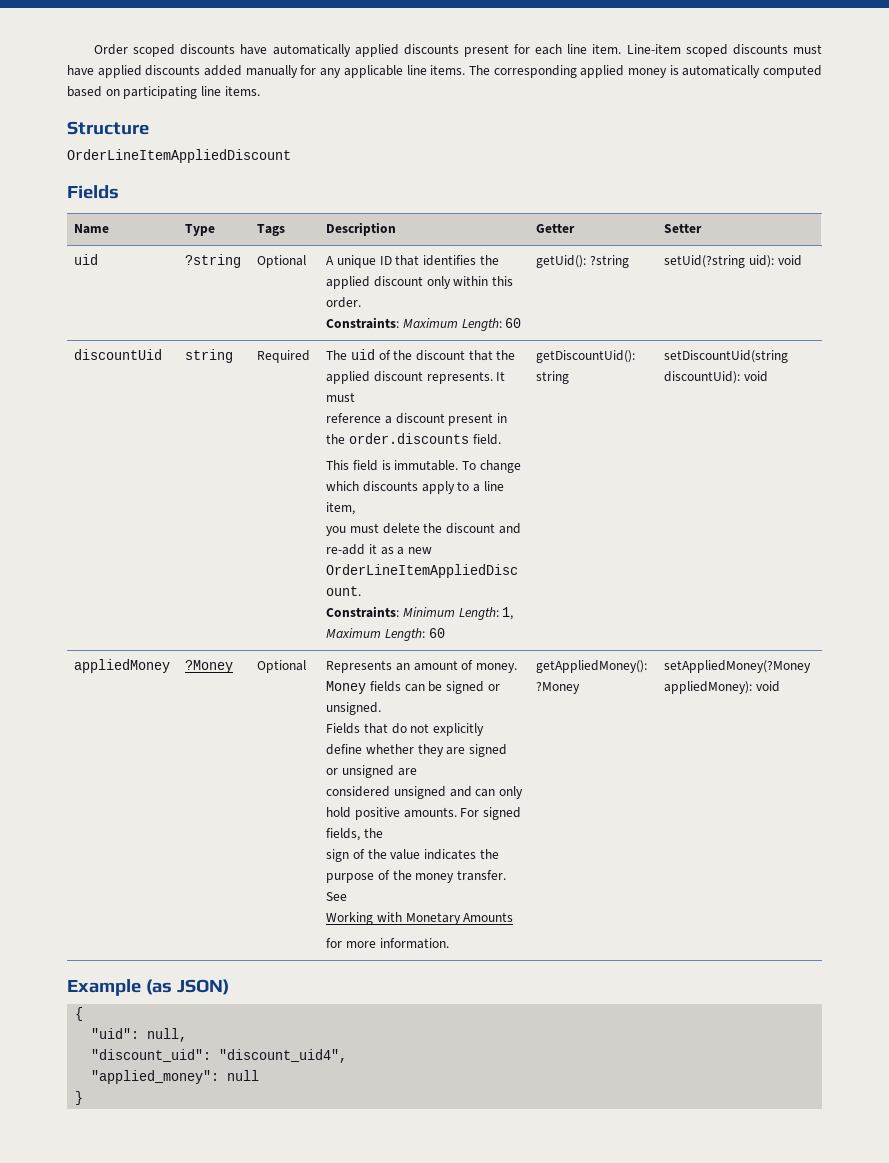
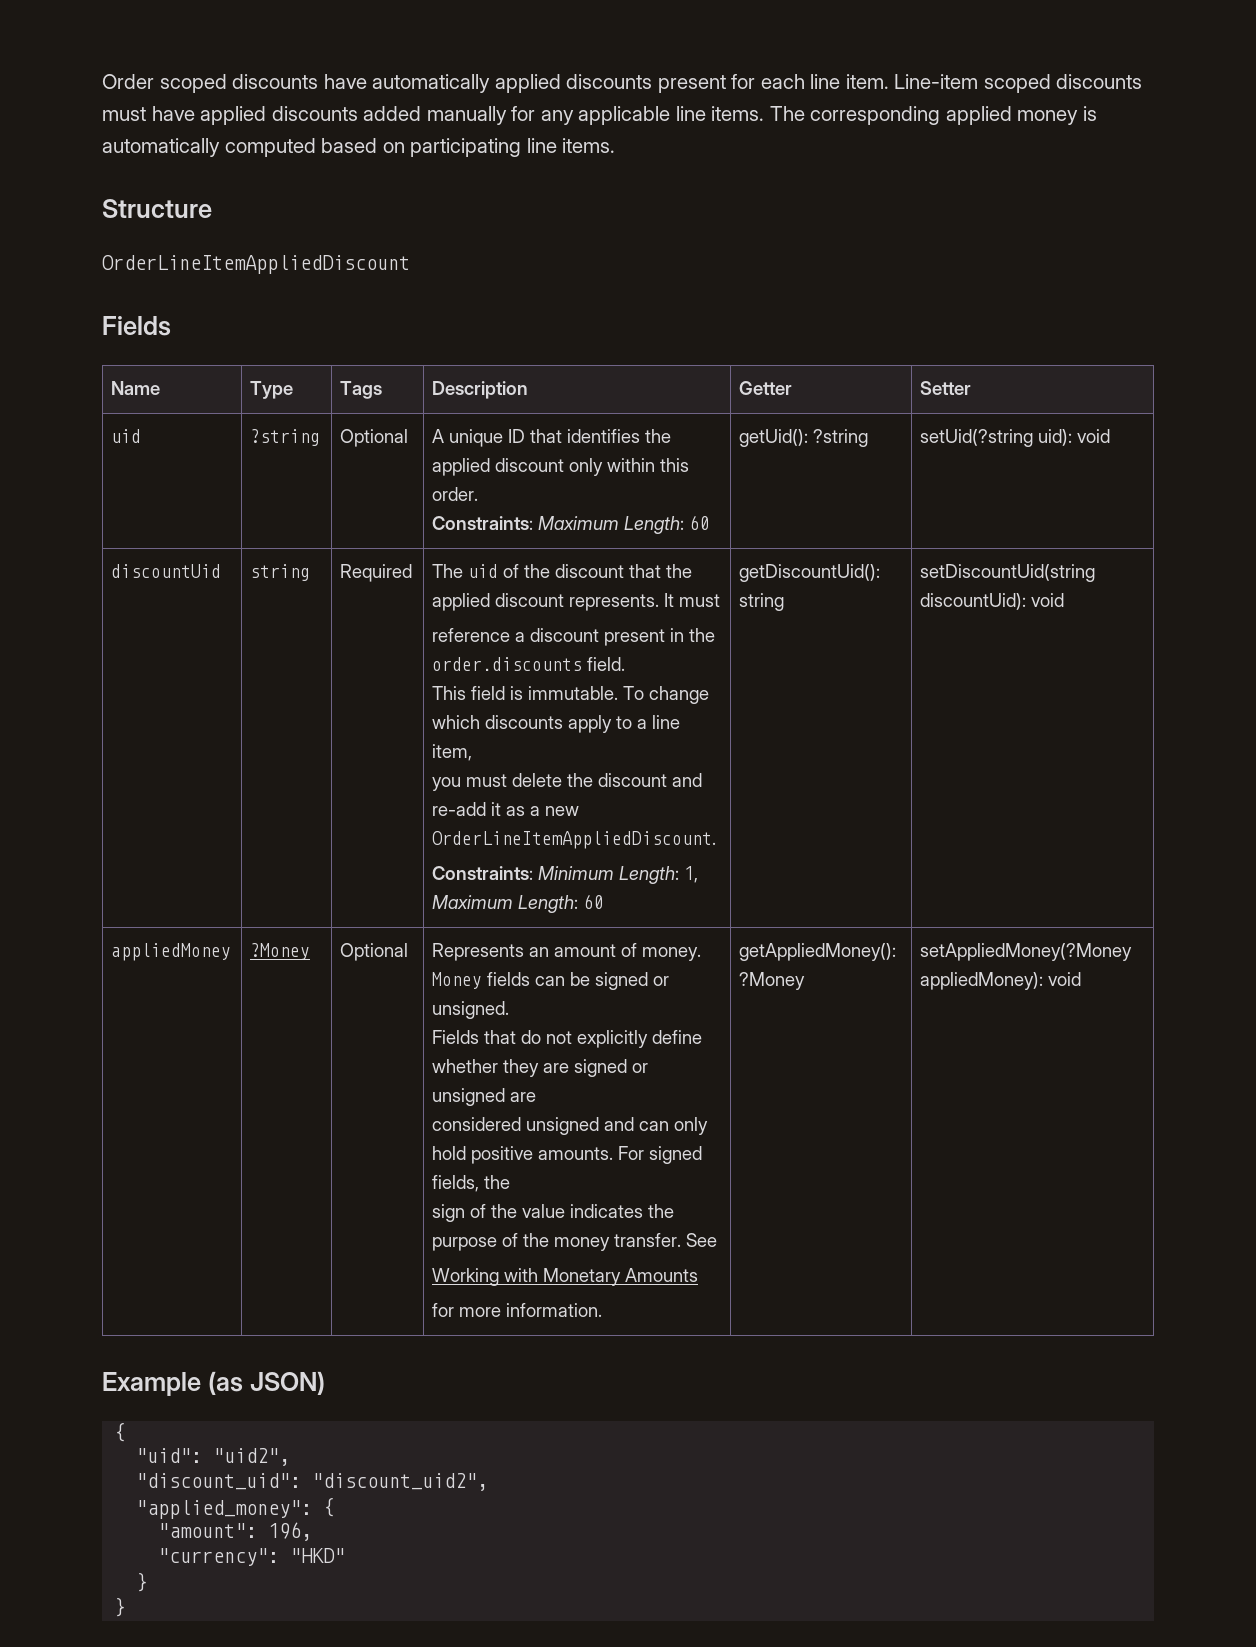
- "uid": null,
+ "uid": "uid2",
- "discount_uid": "discount_uid4",
+ "discount_uid": "discount_uid2",
- "applied_money": null
+ "applied_money": {
+ "amount": 196,
+ "currency": "HKD"
+ }

